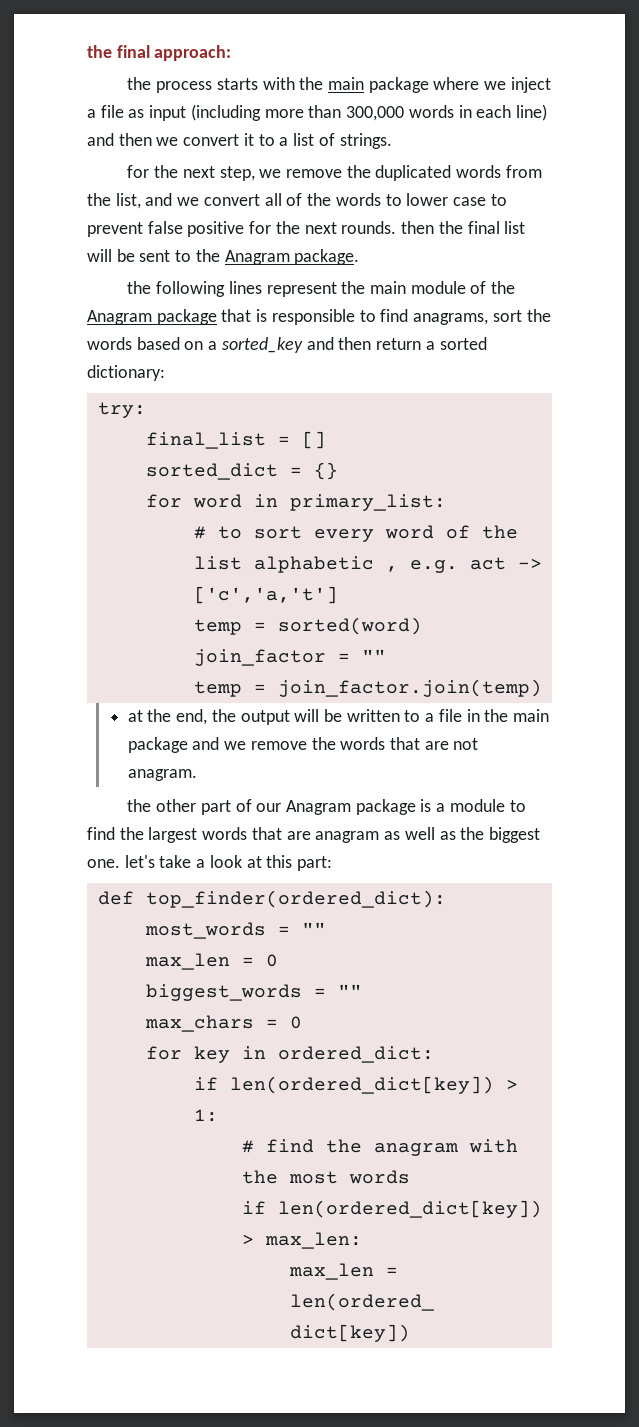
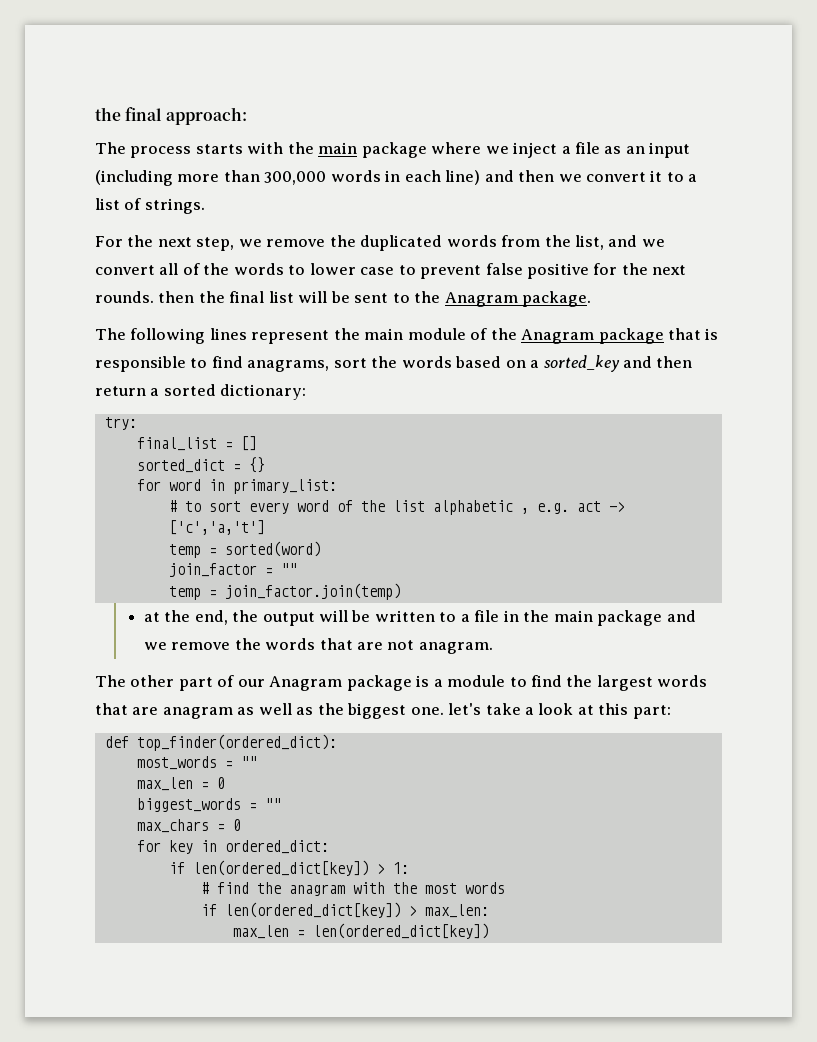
- the process starts with the main package where we inject a file as input (including more than 300,000 words in each line) and then we convert it to a list of strings.
+ The process starts with the main package where we inject a file as an input (including more than 300,000 words in each line) and then we convert it to a list of strings.
- for the next step, we remove the duplicated words from the list, and we convert all of the words to lower case to prevent false positive for the next rounds. then the final list will be sent to the Anagram package.
+ For the next step, we remove the duplicated words from the list, and we convert all of the words to lower case to prevent false positive for the next rounds. then the final list will be sent to the Anagram package.
- the following lines represent the main module of the Anagram package that is responsible to find anagrams, sort the words based on a sorted_key and then return a sorted dictionary:
+ The following lines represent the main module of the Anagram package that is responsible to find anagrams, sort the words based on a sorted_key and then return a sorted dictionary:
- the other part of our Anagram package is a module to find the largest words that are anagram as well as the biggest one. let's take a look at this part:
+ The other part of our Anagram package is a module to find the largest words that are anagram as well as the biggest one. let's take a look at this part:

